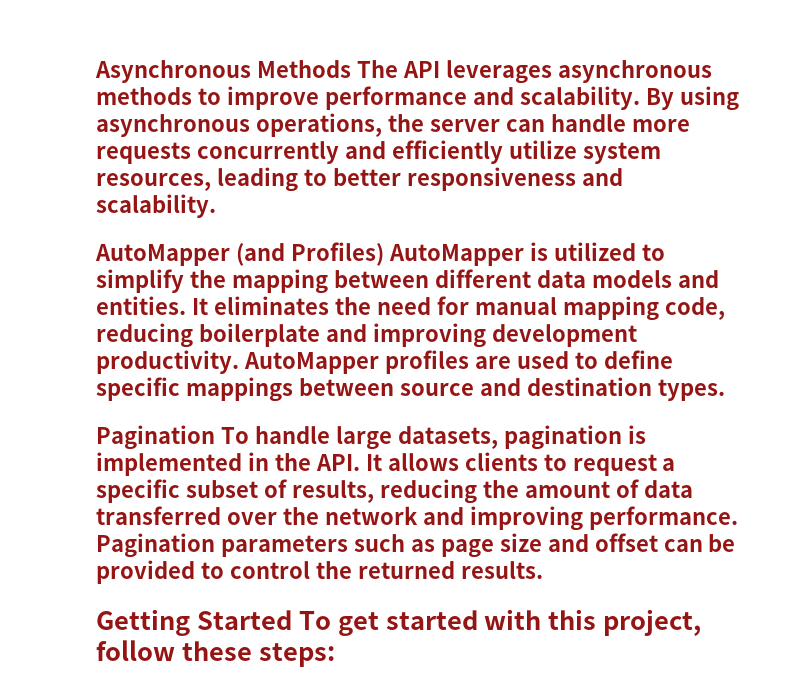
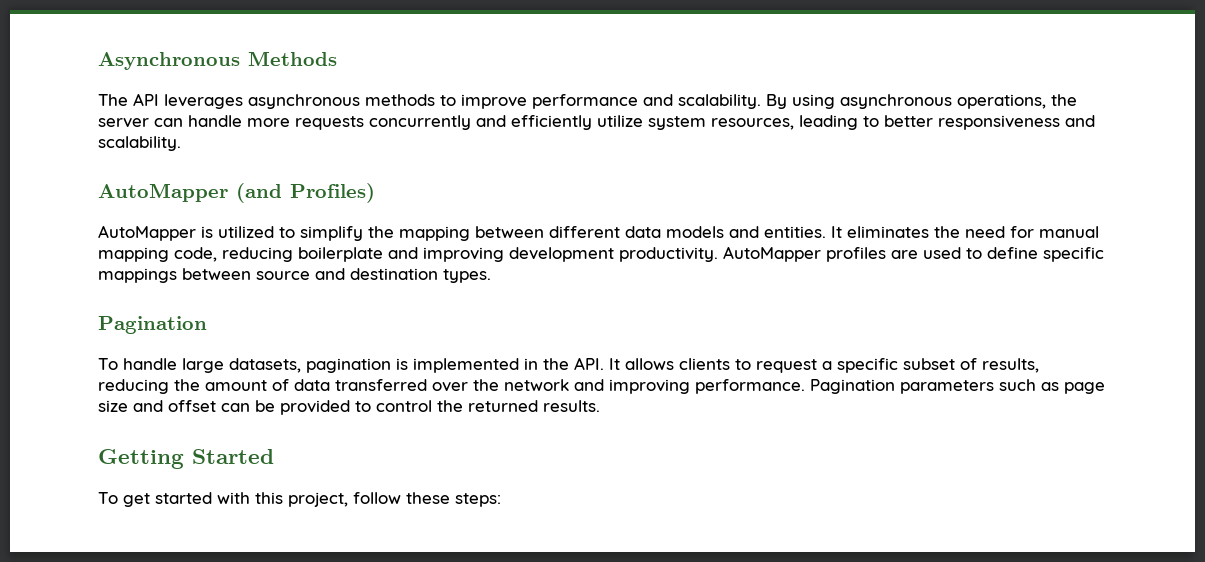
- Asynchronous Methods The API leverages asynchronous methods to improve performance and scalability.
+ Asynchronous Methods
+ The API leverages asynchronous methods to improve performance and scalability.
- AutoMapper (and Profiles) AutoMapper is utilized to simplify the mapping between different data models and entities.
+ AutoMapper (and Profiles)
+ AutoMapper is utilized to simplify the mapping between different data models and entities.
  AutoMapper profiles are used to define specific mappings between source and destination types.
- Pagination To handle large datasets, pagination is implemented in the API. It allows clients to request a specific subset of results, reducing the amount of data transferred over the network and improving performance.
+ Pagination
+ To handle large datasets, pagination is implemented in the API. It allows clients to request a specific subset of results, reducing the amount of data transferred over the network and improving performance.
- Getting Started To get started with this project, follow these steps:
+ Getting Started
+ To get started with this project, follow these steps:

